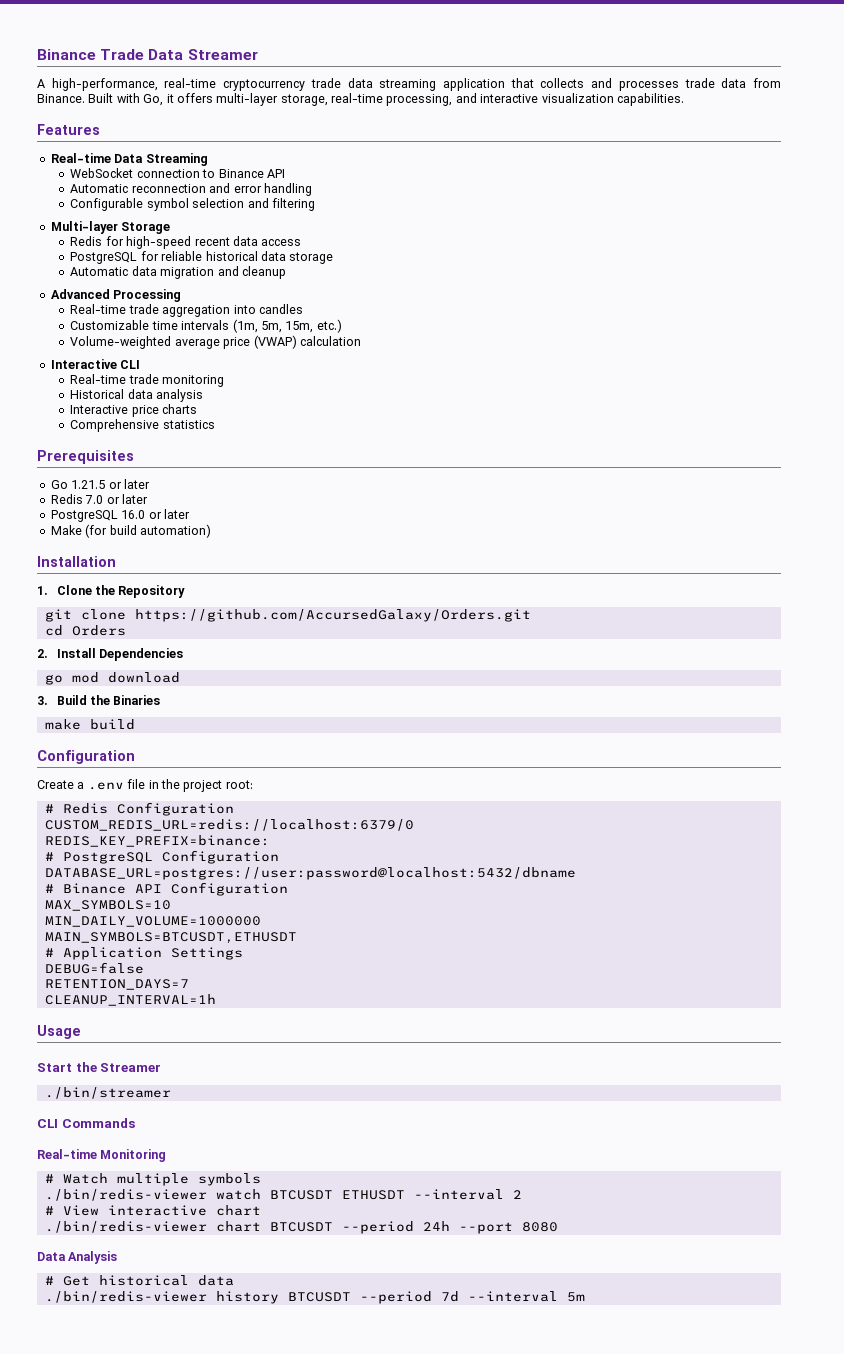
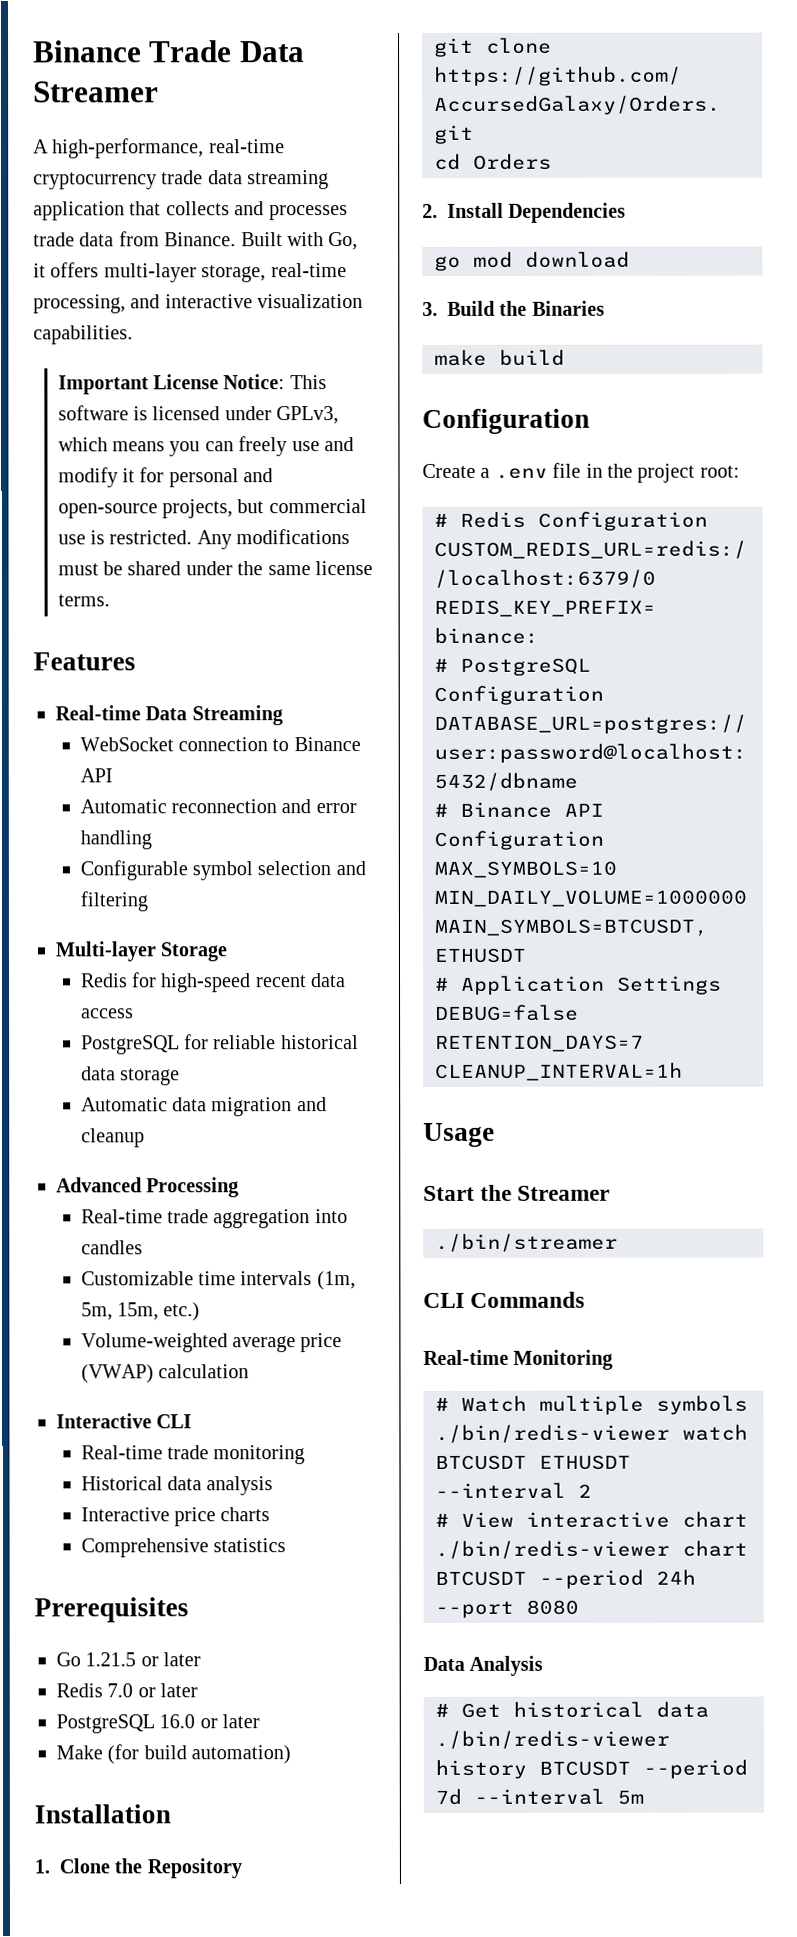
+ Important License Notice: This software is licensed under GPLv3, which means you can freely use and modify it for personal and open-source projects, but commercial use is restricted. Any modifications must be shared under the same license terms.

